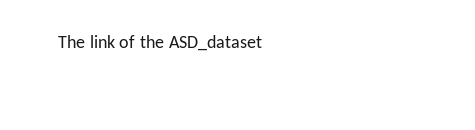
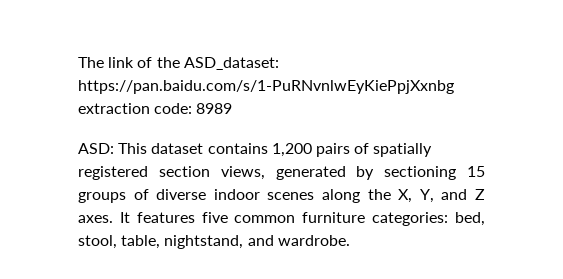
- The link of the ASD_dataset
+ The link of the ASD_dataset: https://pan.baidu.com/s/1-PuRNvnlwEyKiePpjXxnbg extraction code: 8989
+ ASD: This dataset contains 1,200 pairs of spatially registered section views, generated by sectioning 15 groups of diverse indoor scenes along the X, Y, and Z axes. It features five common furniture categories: bed, stool, table, nightstand, and wardrobe.

